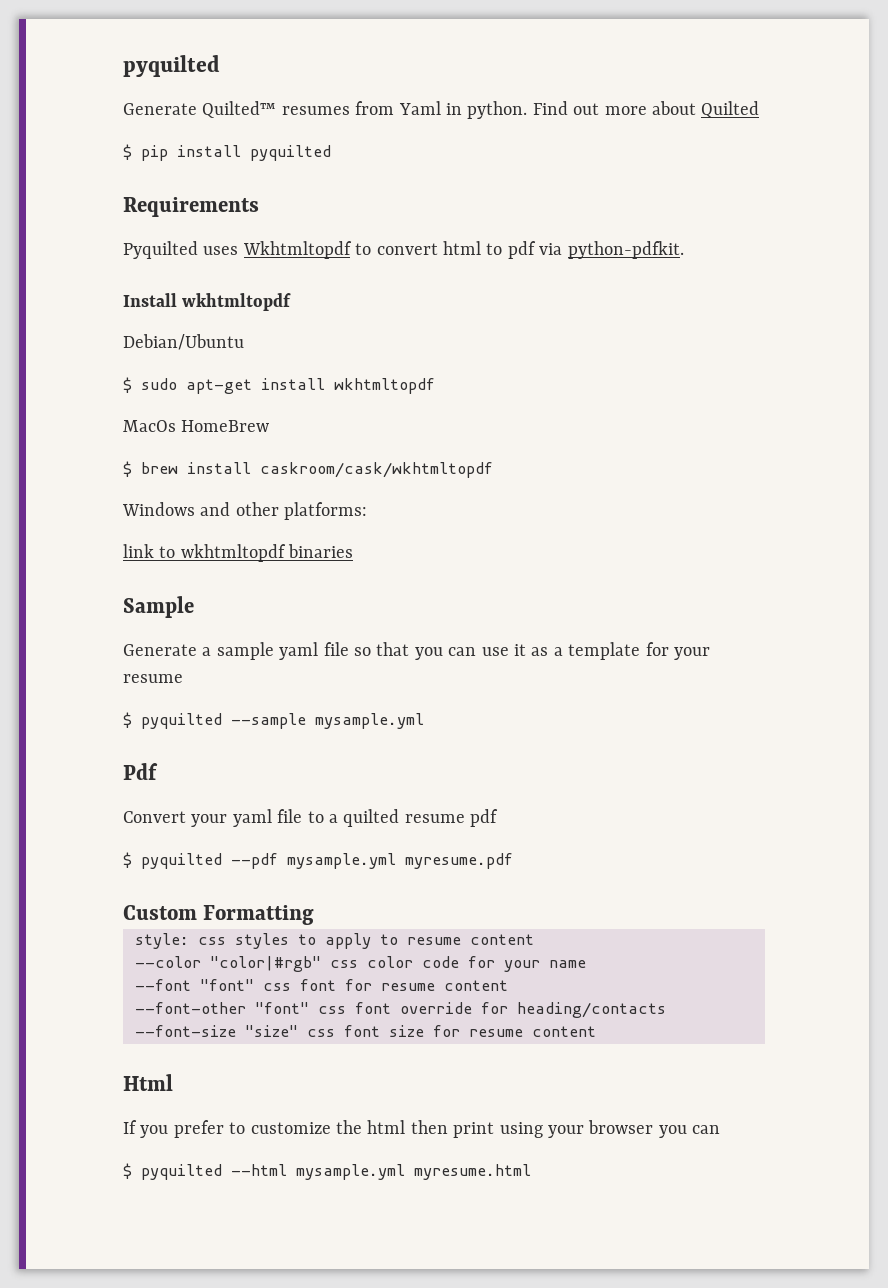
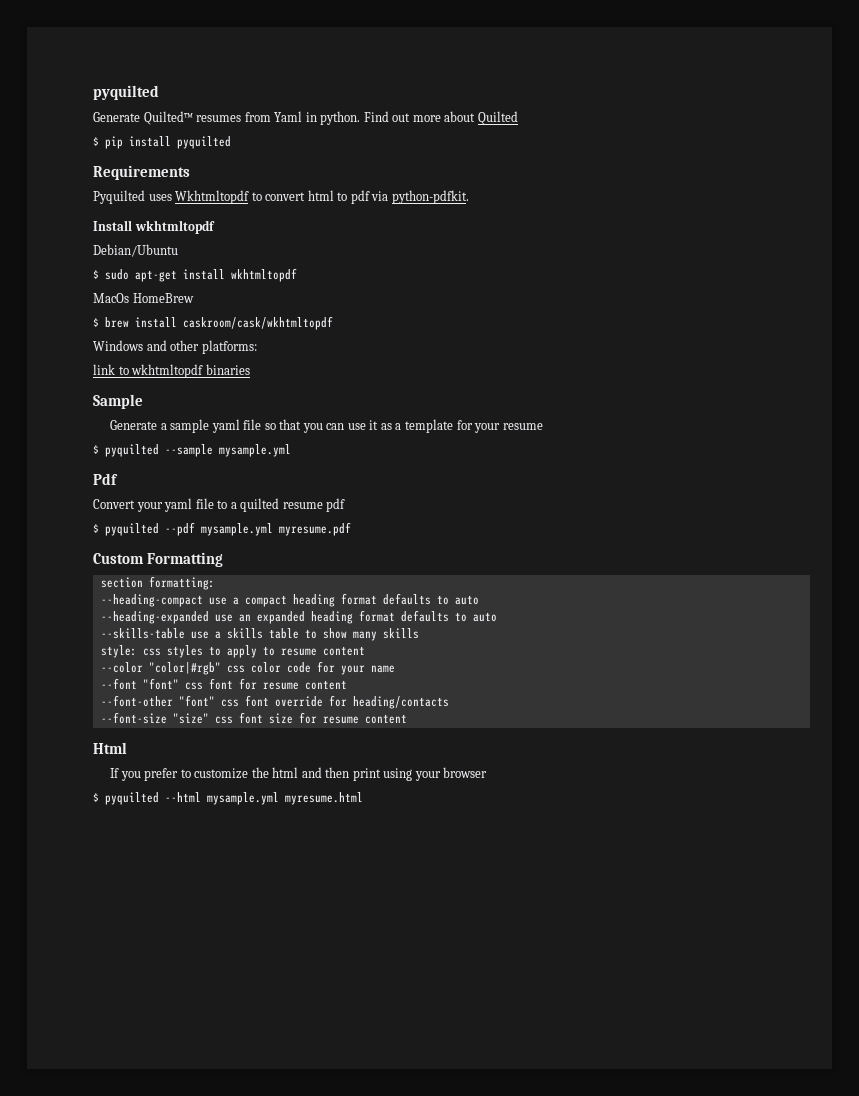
+ section formatting:
+ --heading-compact use a compact heading format defaults to auto
+ --heading-expanded use an expanded heading format defaults to auto
+ --skills-table use a skills table to show many skills
- If you prefer to customize the html then print using your browser you can
+ If you prefer to customize the html and then print using your browser

